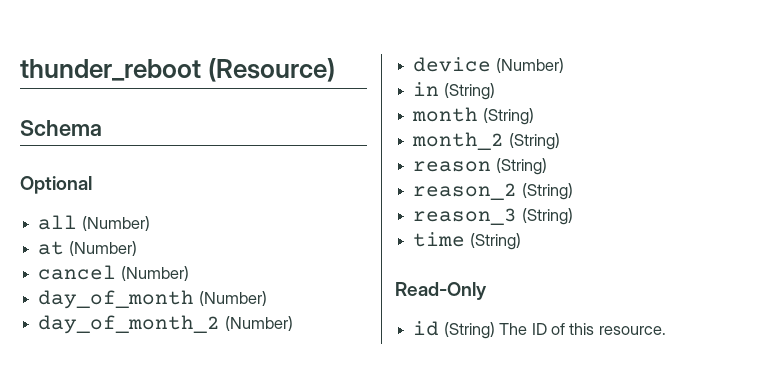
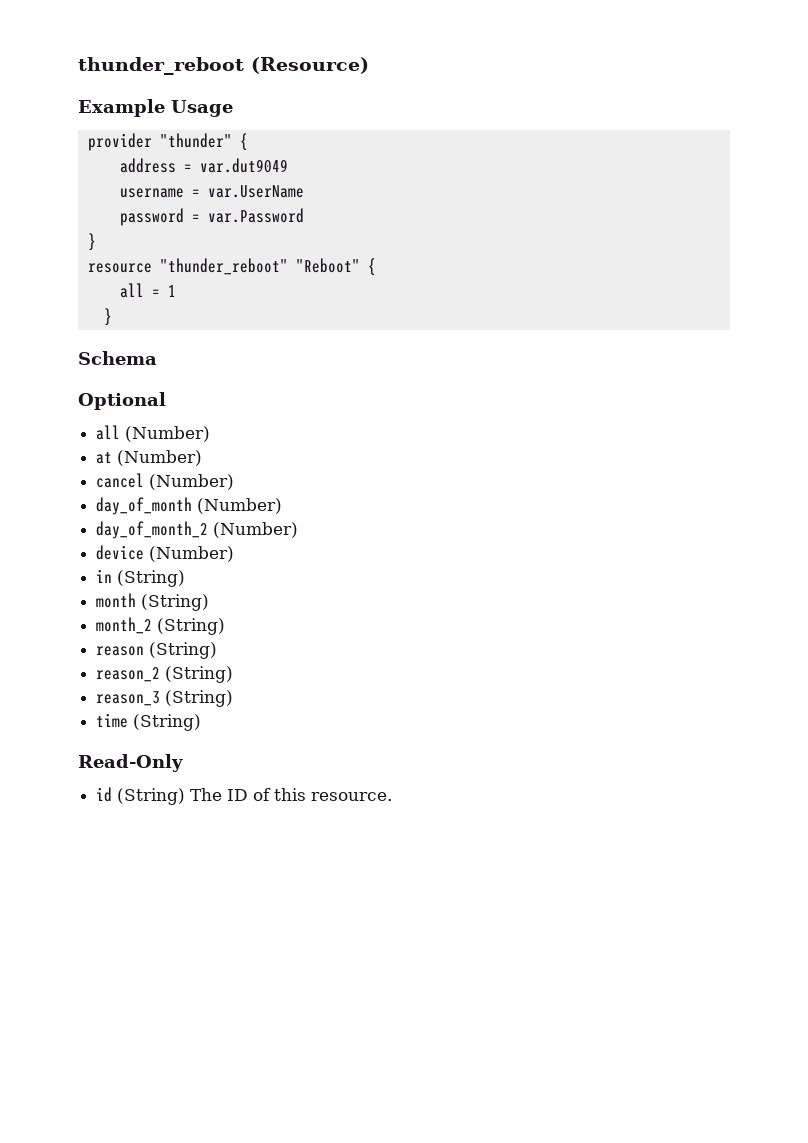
+ Example Usage
+ provider "thunder" {
+ address = var.dut9049
+ username = var.UserName
+ password = var.Password
+ }
+ resource "thunder_reboot" "Reboot" {
+ all = 1
+ }

